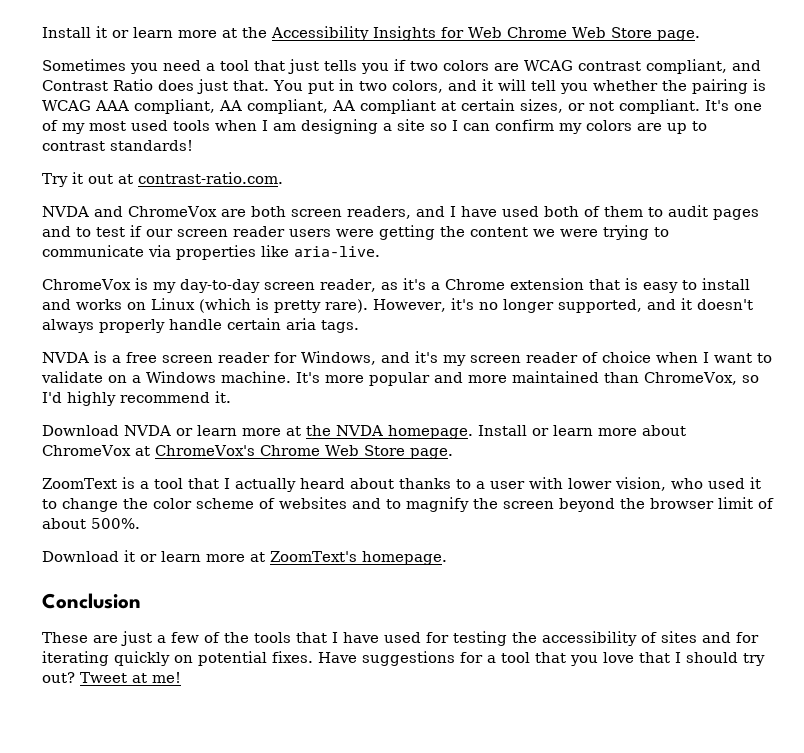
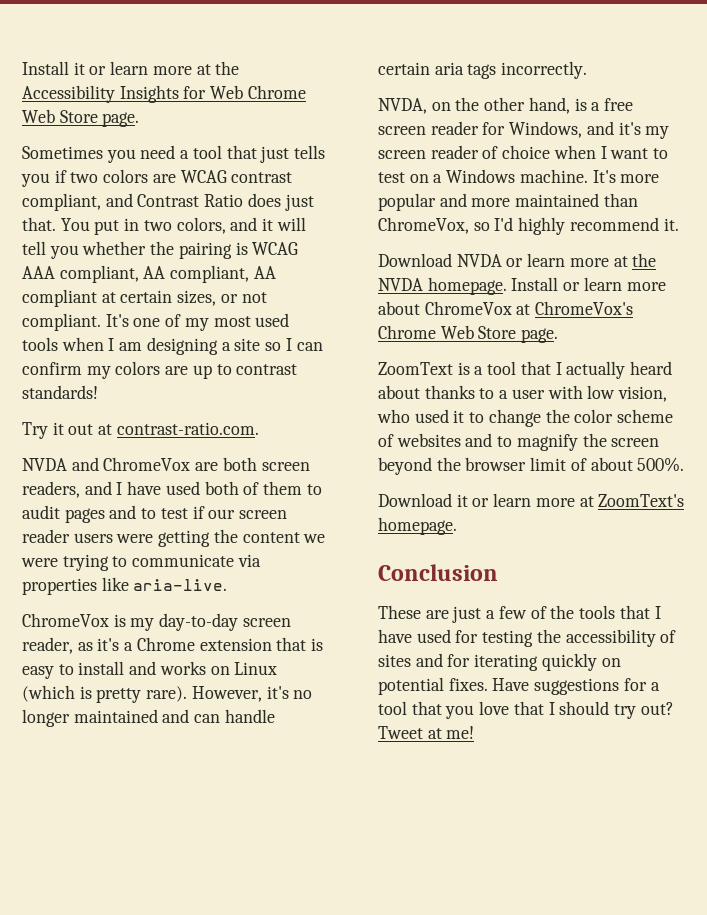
- However, it's no longer supported, and it doesn't always properly handle certain aria tags.
- NVDA is a free screen reader for Windows, and it's my screen reader of choice when I want to validate on a Windows machine.
+ However, it's no longer maintained and can handle certain aria tags incorrectly.
+ NVDA, on the other hand, is a free screen reader for Windows, and it's my screen reader of choice when I want to test on a Windows machine.
- ZoomText is a tool that I actually heard about thanks to a user with lower vision, who used it to change the color scheme of websites and to magnify the screen beyond the browser limit of about 500%.
+ ZoomText is a tool that I actually heard about thanks to a user with low vision, who used it to change the color scheme of websites and to magnify the screen beyond the browser limit of about 500%.

